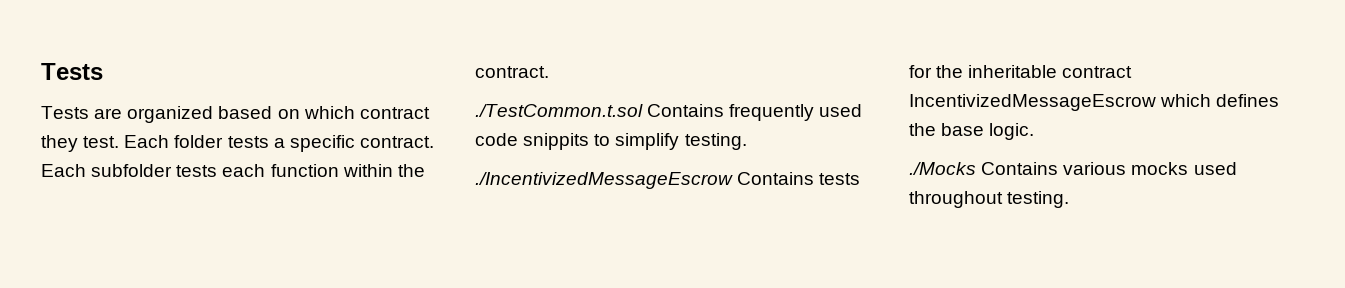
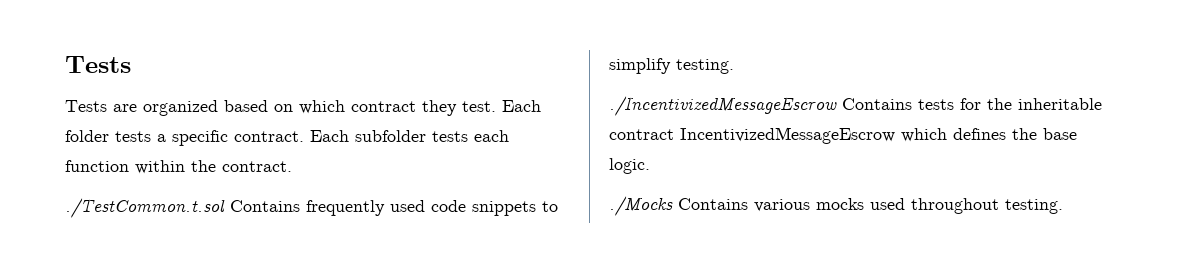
- ./TestCommon.t.sol Contains frequently used code snippits to simplify testing.
+ ./TestCommon.t.sol Contains frequently used code snippets to simplify testing.

